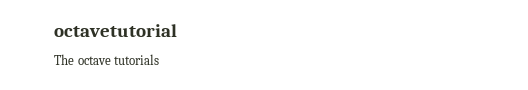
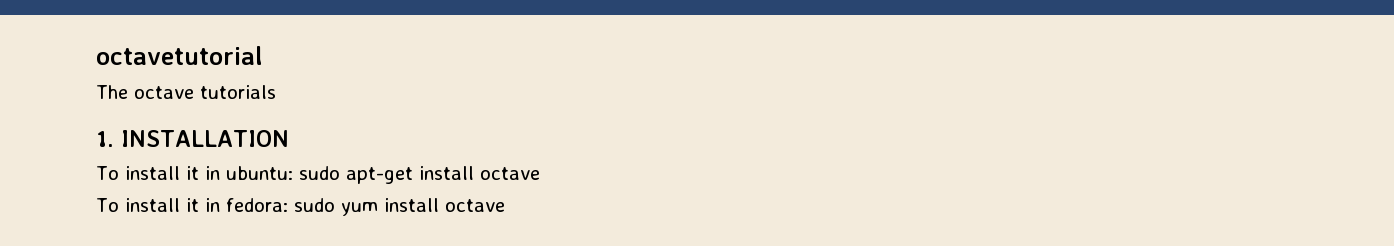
+ 1. INSTALLATION
+ To install it in ubuntu: sudo apt-get install octave
+ To install it in fedora: sudo yum install octave

